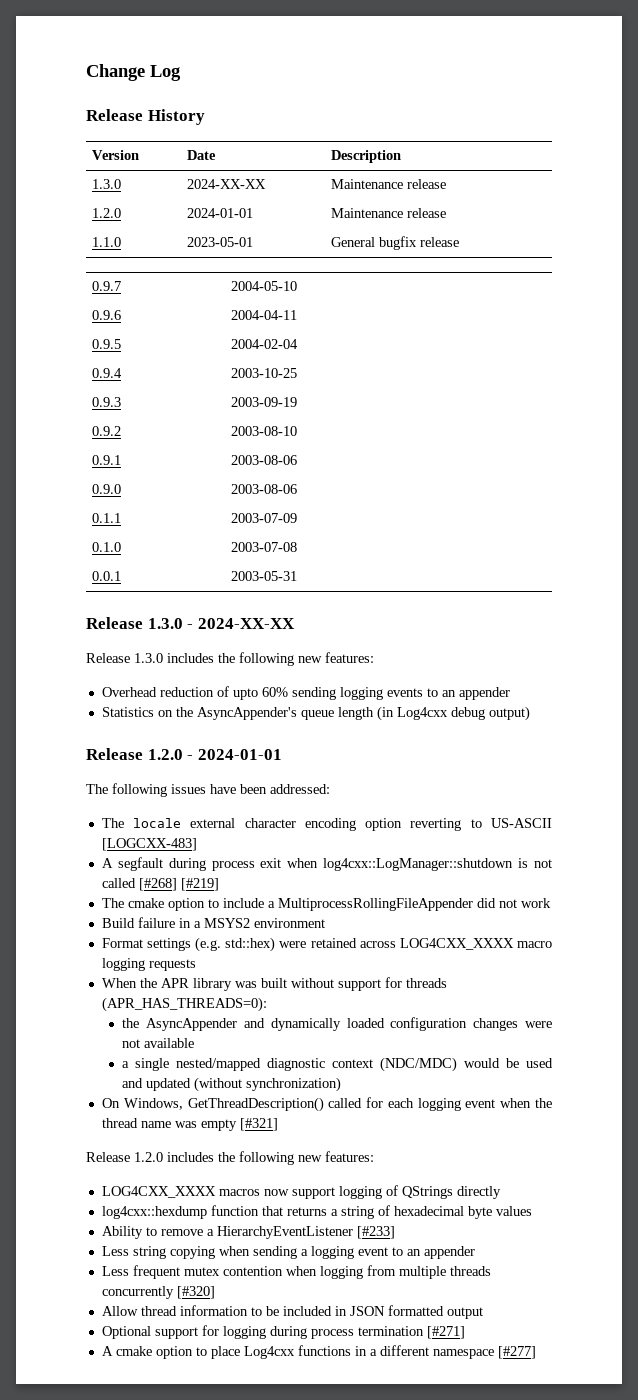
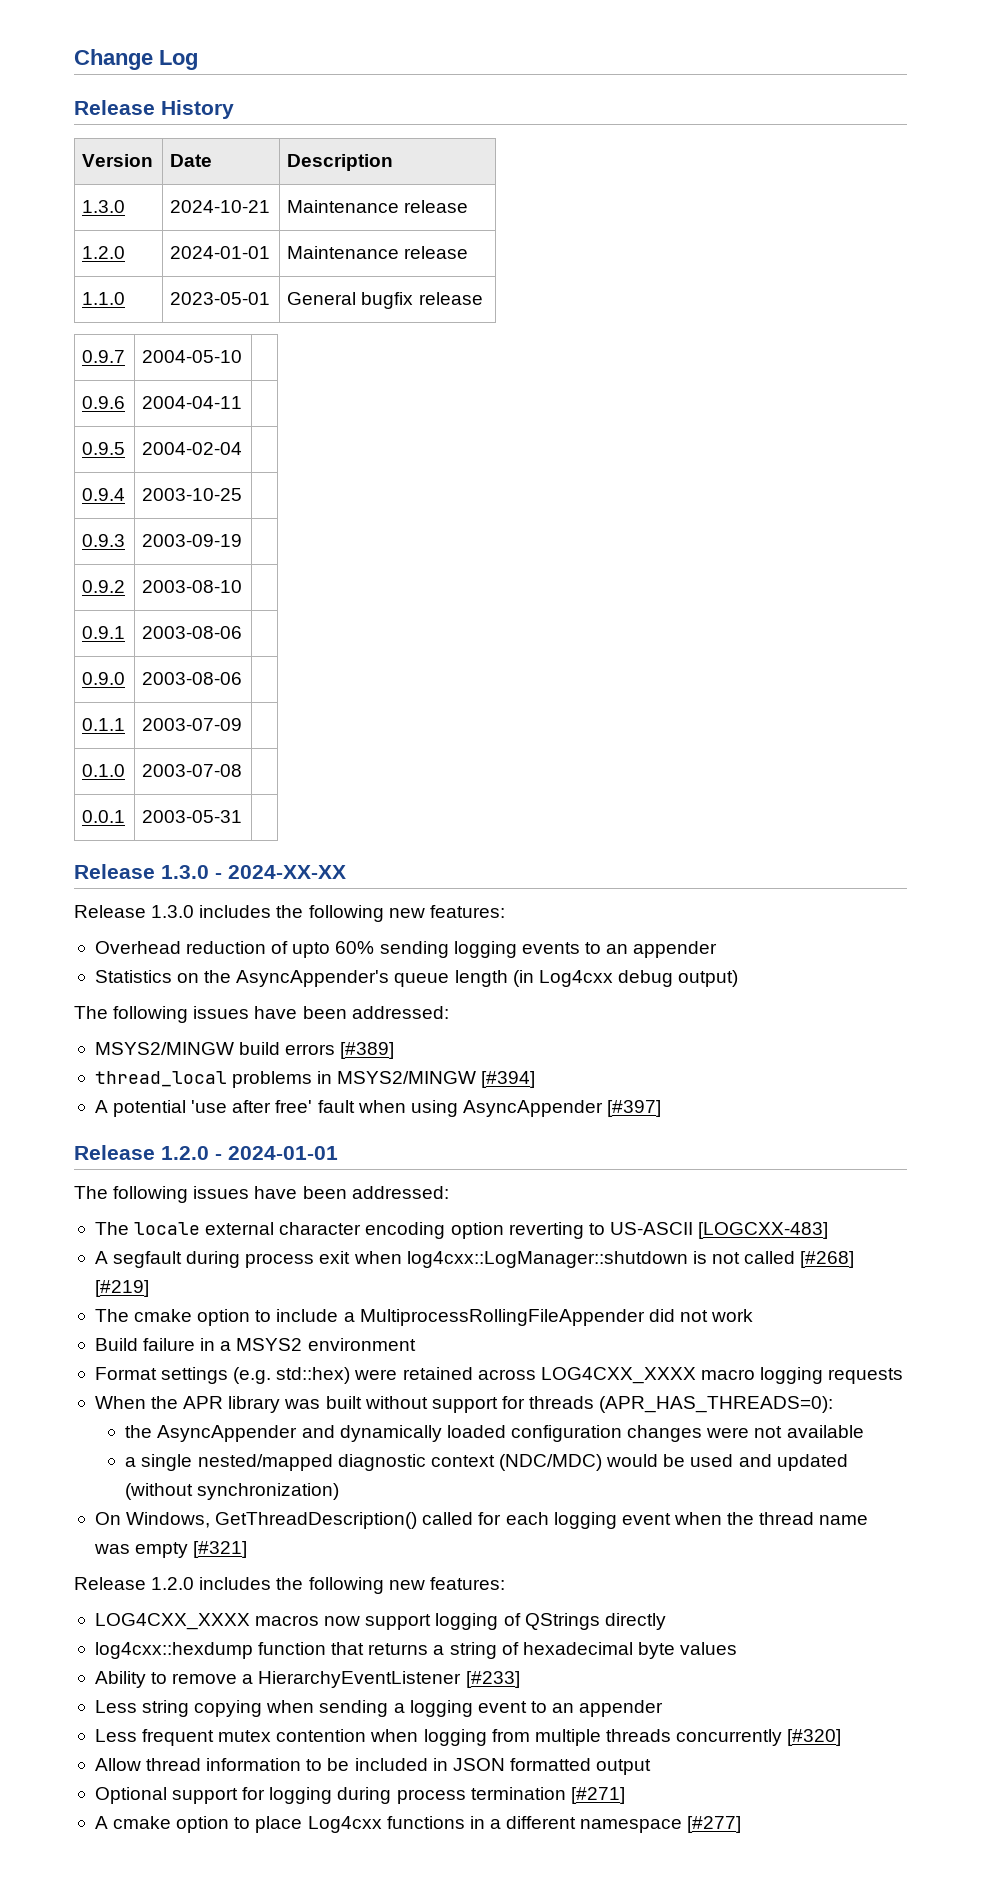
- 1.3.0 | 2024-XX-XX | Maintenance release
+ 1.3.0 | 2024-10-21 | Maintenance release
  Statistics on the AsyncAppender's queue length (in Log4cxx debug output)
+ The following issues have been addressed:
+ MSYS2/MINGW build errors [#389]
+ thread_local problems in MSYS2/MINGW [#394]
+ A potential 'use after free' fault when using AsyncAppender [#397]

